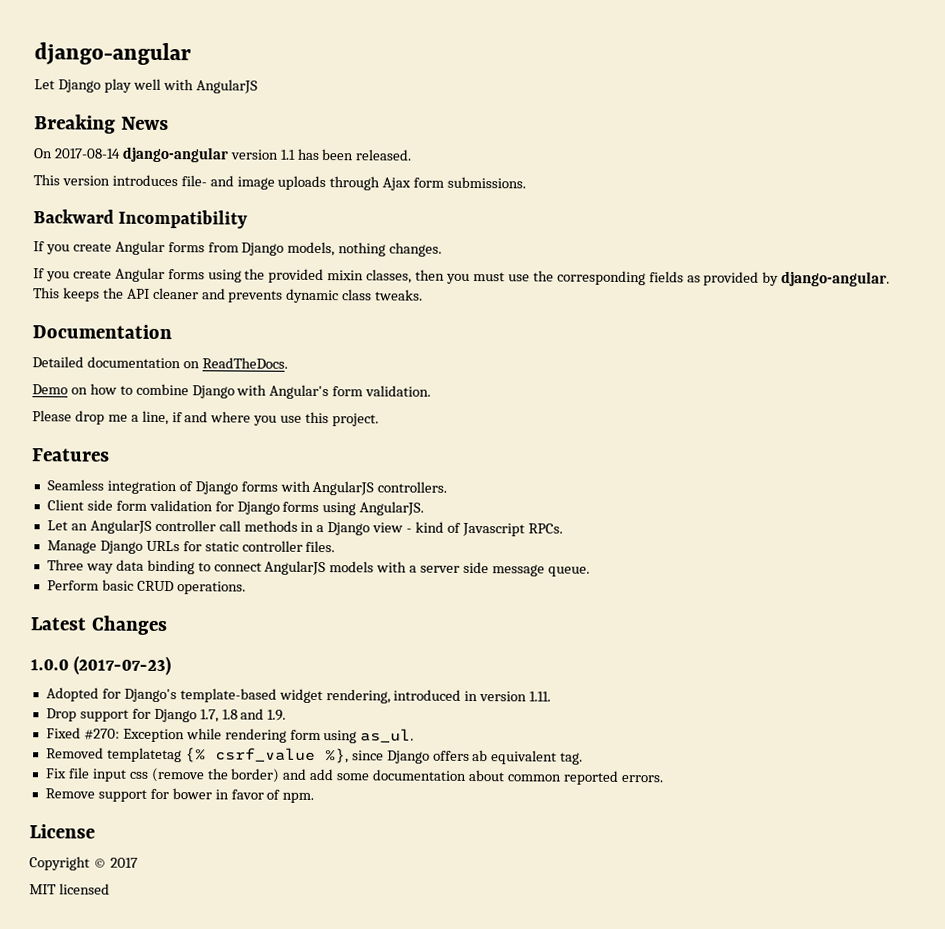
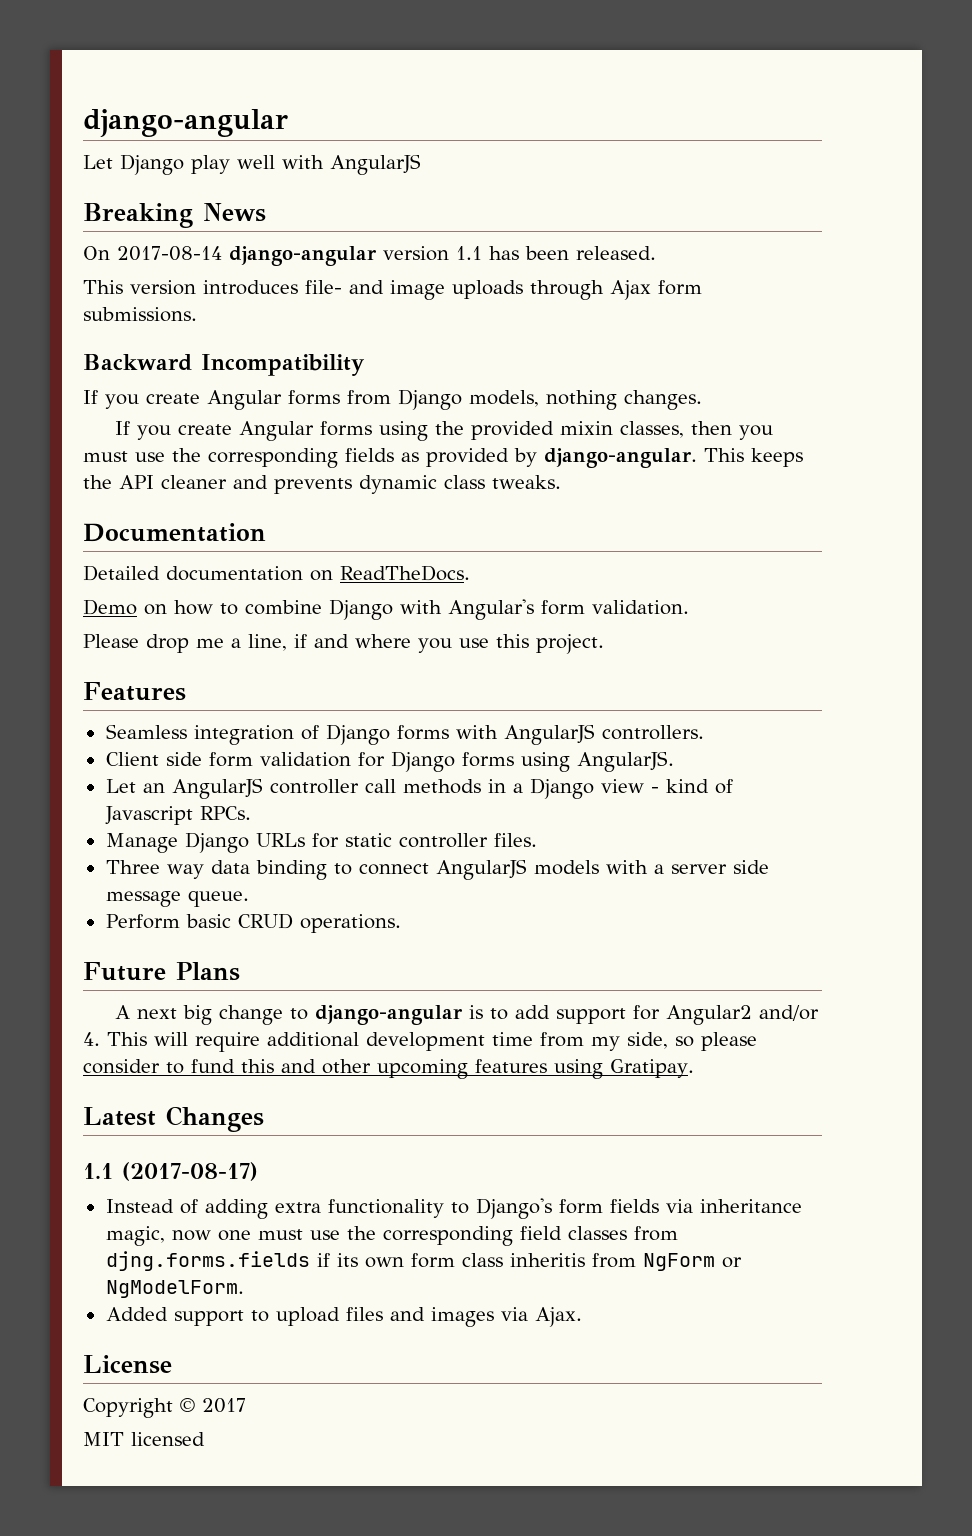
+ Future Plans
+ A next big change to django-angular is to add support for Angular2 and/or 4. This will require additional development time from my side, so please consider to fund this and other upcoming features using Gratipay.
  Latest Changes
- 1.0.0 (2017-07-23)
- Adopted for Django's template-based widget rendering, introduced in version 1.11.
- Drop support for Django 1.7, 1.8 and 1.9.
- Fixed #270: Exception while rendering form using as_ul.
- Removed templatetag {% csrf_value %}, since Django offers ab equivalent tag.
- Fix file input css (remove the border) and add some documentation about common reported errors.
- Remove support for bower in favor of npm.
+ 1.1 (2017-08-17)
+ Instead of adding extra functionality to Django's form fields via inheritance magic, now one must use the corresponding field classes from djng.forms.fields if its own form class inheritis from NgForm or NgModelForm.
+ Added support to upload files and images via Ajax.

